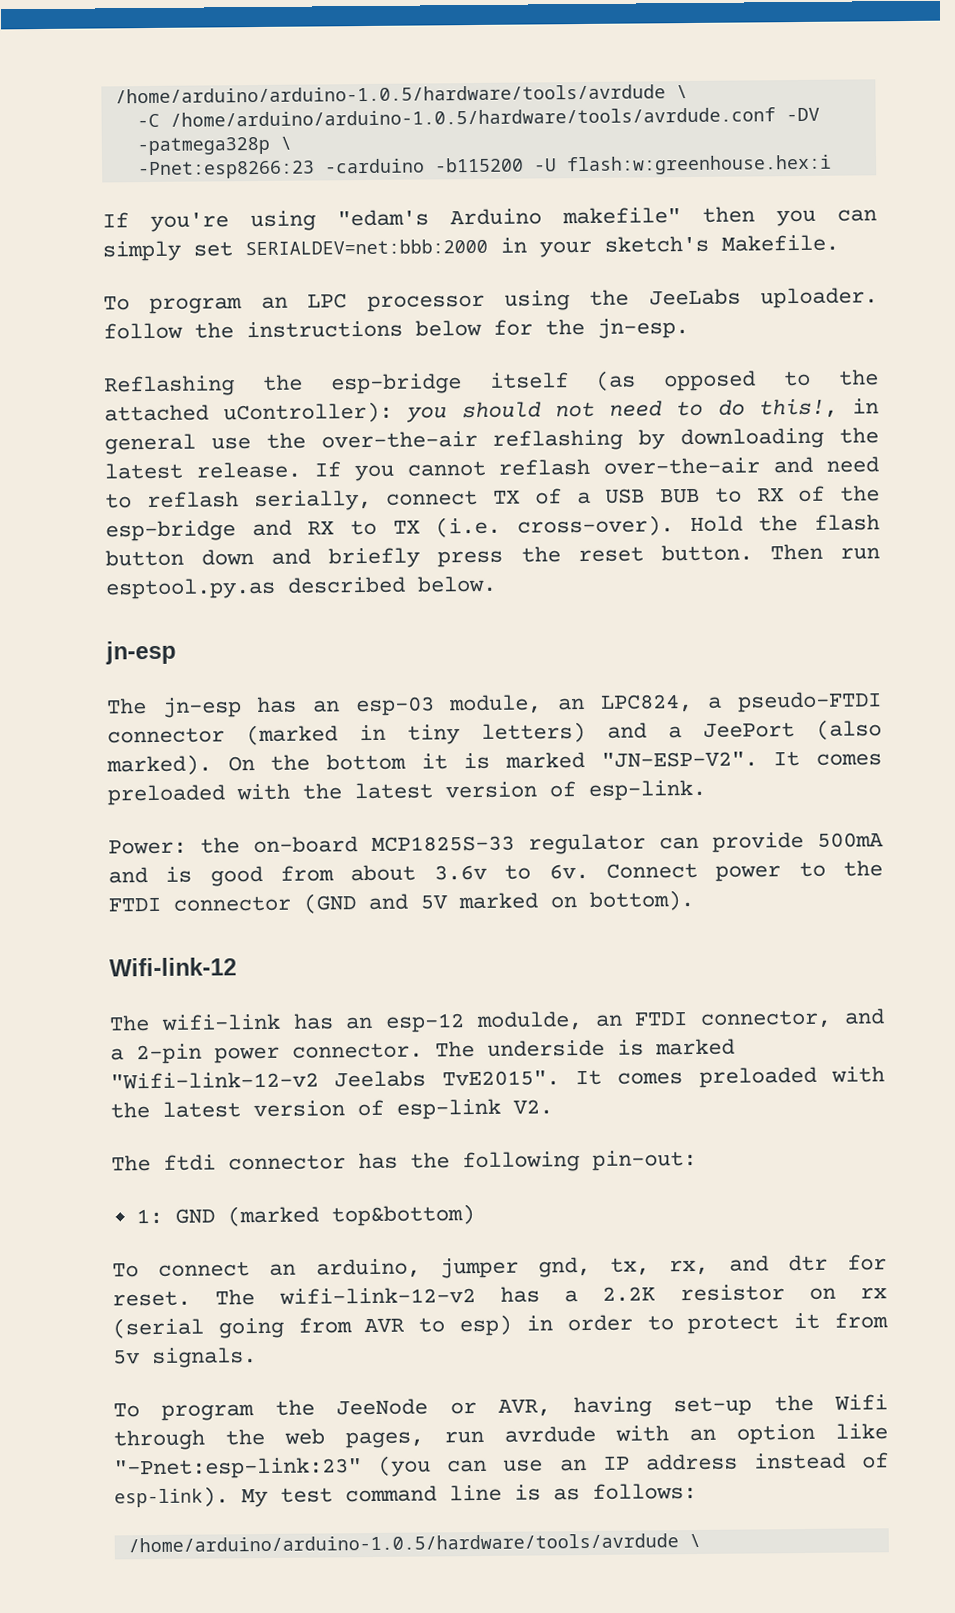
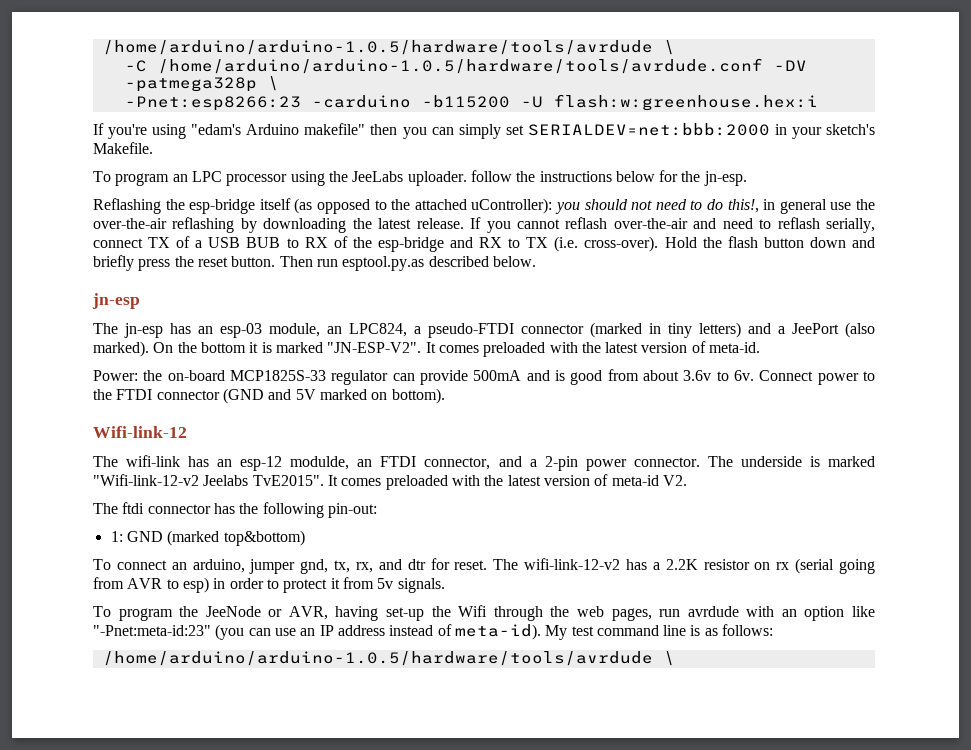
- It comes preloaded with the latest version of esp-link.
+ It comes preloaded with the latest version of meta-id.
- It comes preloaded with the latest version of esp-link V2.
+ It comes preloaded with the latest version of meta-id V2.
- To program the JeeNode or AVR, having set-up the Wifi through the web pages, run avrdude with an option like "-Pnet:esp-link:23" (you can use an IP address instead of esp-link).
+ To program the JeeNode or AVR, having set-up the Wifi through the web pages, run avrdude with an option like "-Pnet:meta-id:23" (you can use an IP address instead of meta-id).

